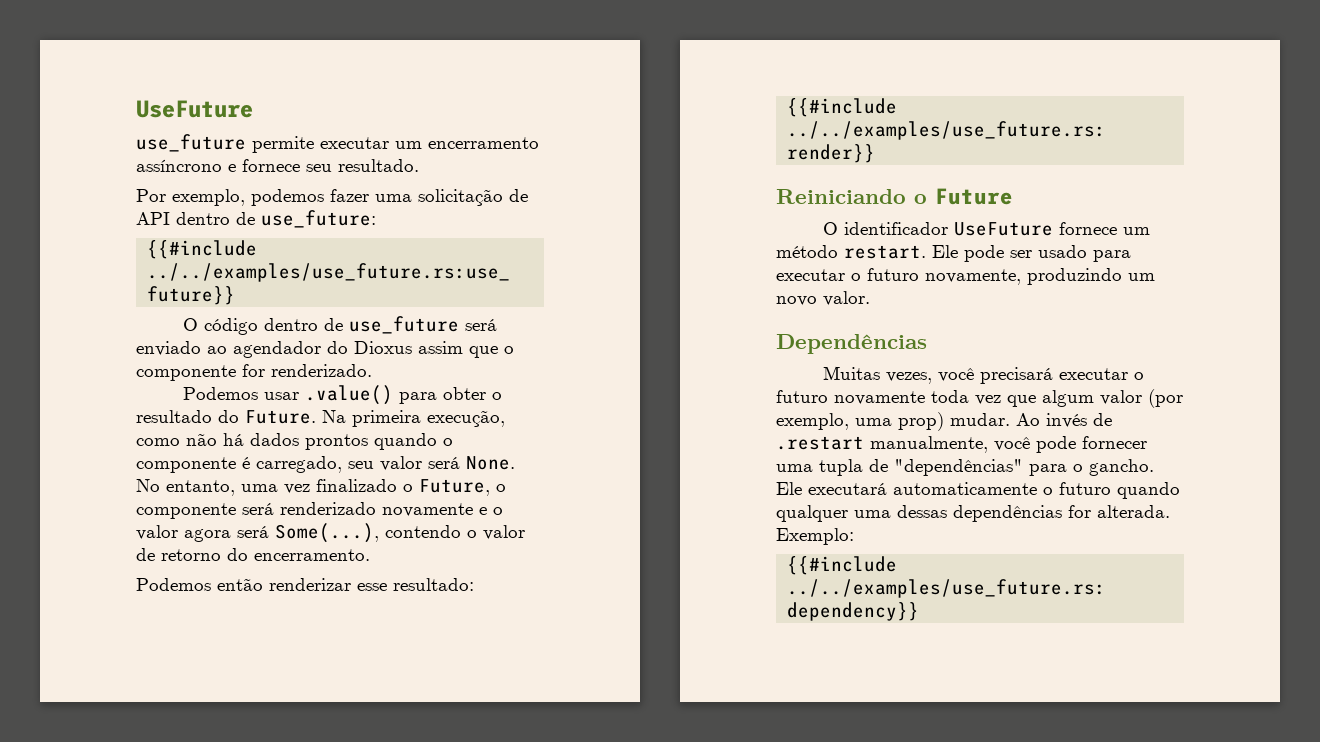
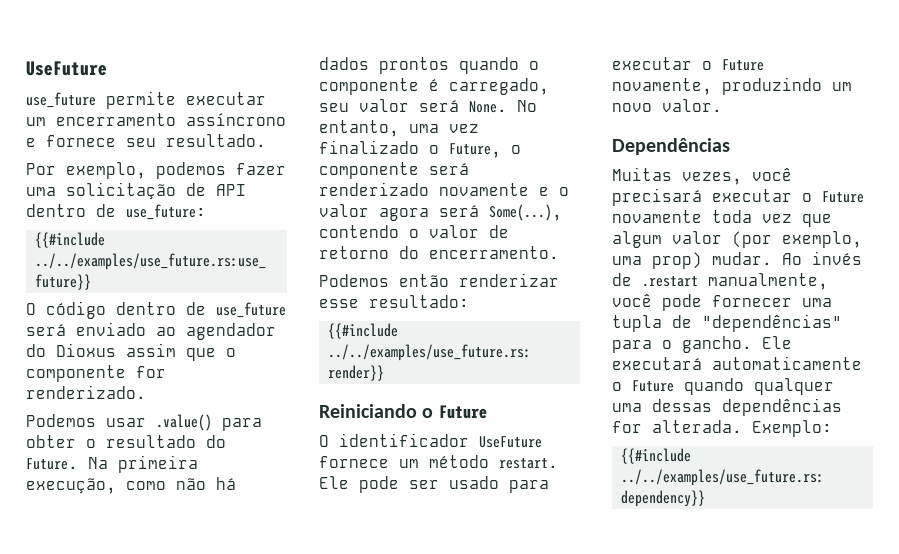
- Ele pode ser usado para executar o futuro novamente, produzindo um novo valor.
+ Ele pode ser usado para executar o Future novamente, produzindo um novo valor.
- Muitas vezes, você precisará executar o futuro novamente toda vez que algum valor (por exemplo, uma prop) mudar.
+ Muitas vezes, você precisará executar o Future novamente toda vez que algum valor (por exemplo, uma prop) mudar.
- Ele executará automaticamente o futuro quando qualquer uma dessas dependências for alterada.
+ Ele executará automaticamente o Future quando qualquer uma dessas dependências for alterada.

